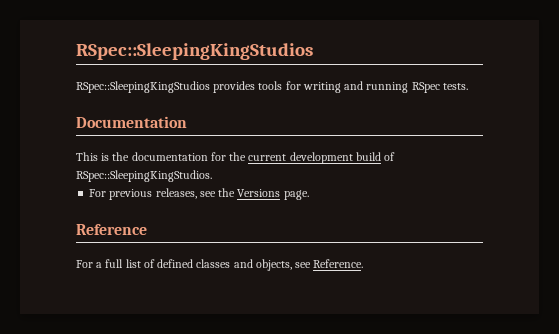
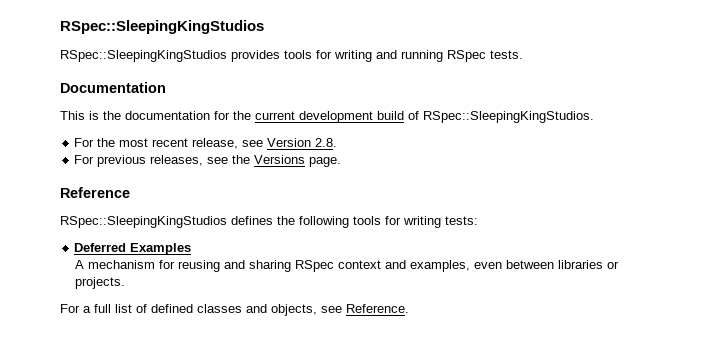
+ For the most recent release, see Version 2.8.
+ RSpec::SleepingKingStudios defines the following tools for writing tests:
+ Deferred Examples
+ A mechanism for reusing and sharing RSpec context and examples, even between libraries or projects.

